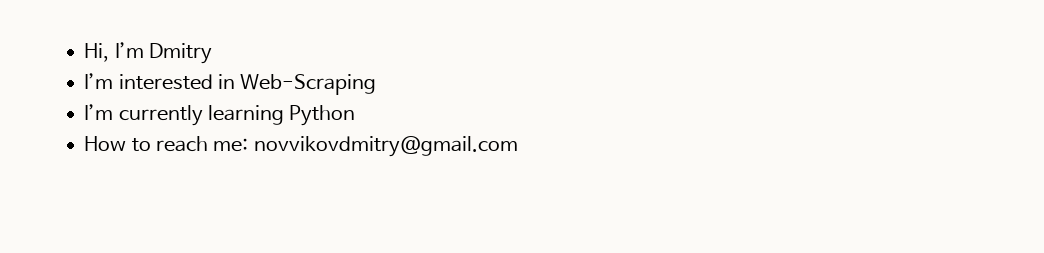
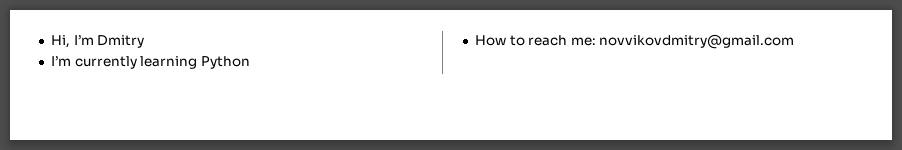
- I’m interested in Web-Scraping

